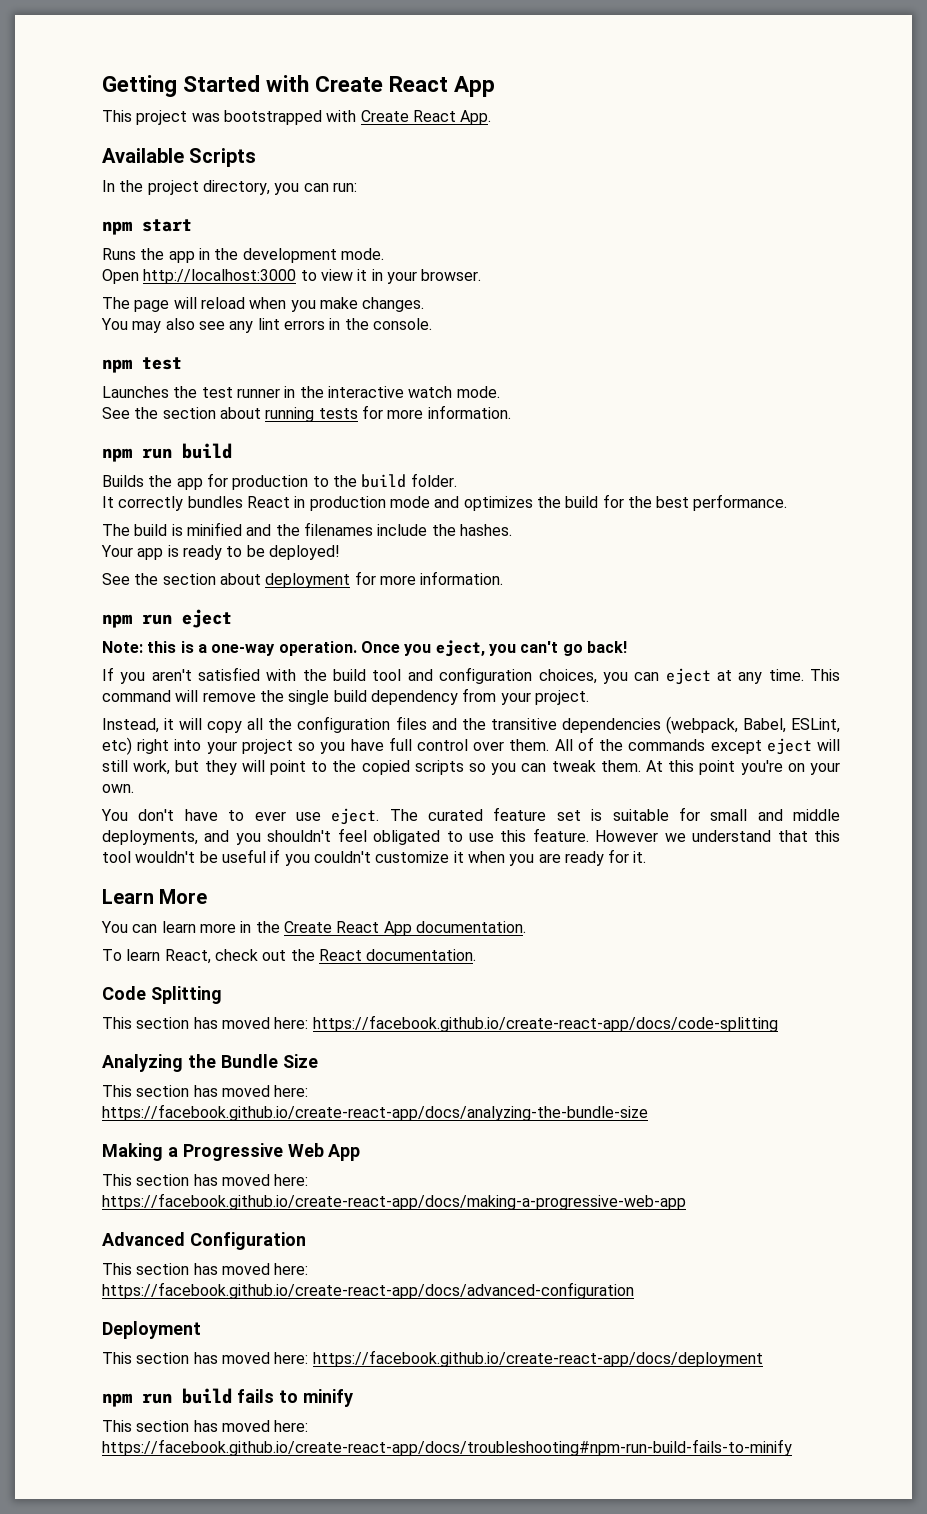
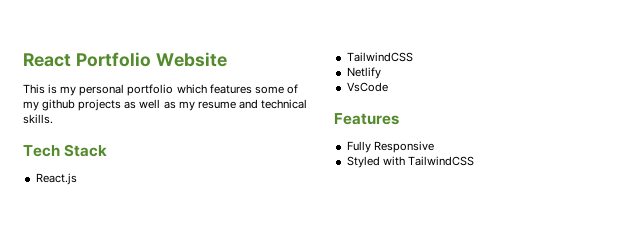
- Getting Started with Create React App
- This project was bootstrapped with Create React App.
- Available Scripts
- In the project directory, you can run:
- npm start
- Runs the app in the development mode.
- Open http://localhost:3000 to view it in your browser.
- The page will reload when you make changes.
- You may also see any lint errors in the console.
- npm test
- Launches the test runner in the interactive watch mode.
- See the section about running tests for more information.
- npm run build
- Builds the app for production to the build folder.
- It correctly bundles React in production mode and optimizes the build for the best performance.
- The build is minified and the filenames include the hashes.
- Your app is ready to be deployed!
- See the section about deployment for more information.
- npm run eject
- Note: this is a one-way operation. Once you eject, you can't go back!
- If you aren't satisfied with the build tool and configuration choices, you can eject at any time. This command will remove the single build dependency from your project.
- Instead, it will copy all the configuration files and the transitive dependencies (webpack, Babel, ESLint, etc) right into your project so you have full control over them. All of the commands except eject will still work, but they will point to the copied scripts so you can tweak them. At this point you're on your own.
- You don't have to ever use eject. The curated feature set is suitable for small and middle deployments, and you shouldn't feel obligated to use this feature. However we understand that this tool wouldn't be useful if you couldn't customize it when you are ready for it.
- Learn More
- You can learn more in the Create React App documentation.
- To learn React, check out the React documentation.
- Code Splitting
- This section has moved here: https://facebook.github.io/create-react-app/docs/code-splitting
- Analyzing the Bundle Size
- This section has moved here: https://facebook.github.io/create-react-app/docs/analyzing-the-bundle-size
- Making a Progressive Web App
- This section has moved here: https://facebook.github.io/create-react-app/docs/making-a-progressive-web-app
- Advanced Configuration
- This section has moved here: https://facebook.github.io/create-react-app/docs/advanced-configuration
- Deployment
- This section has moved here: https://facebook.github.io/create-react-app/docs/deployment
- npm run build fails to minify
- This section has moved here: https://facebook.github.io/create-react-app/docs/troubleshooting#npm-run-build-fails-to-minify
+ React Portfolio Website
+ This is my personal portfolio which features some of my github projects as well as my resume and technical skills.
+ Tech Stack
+ React.js
+ TailwindCSS
+ Netlify
+ VsCode
+ Features
+ Fully Responsive
+ Styled with TailwindCSS

